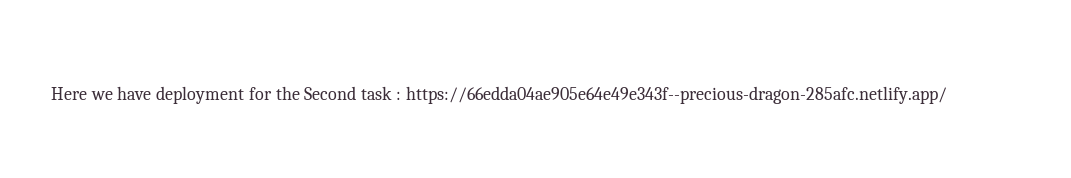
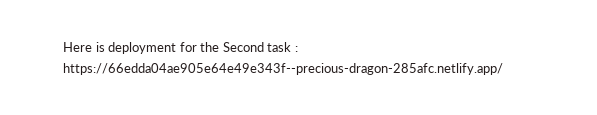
- Here we have deployment for the Second task : https://66edda04ae905e64e49e343f--precious-dragon-285afc.netlify.app/
+ Here is deployment for the Second task : https://66edda04ae905e64e49e343f--precious-dragon-285afc.netlify.app/

